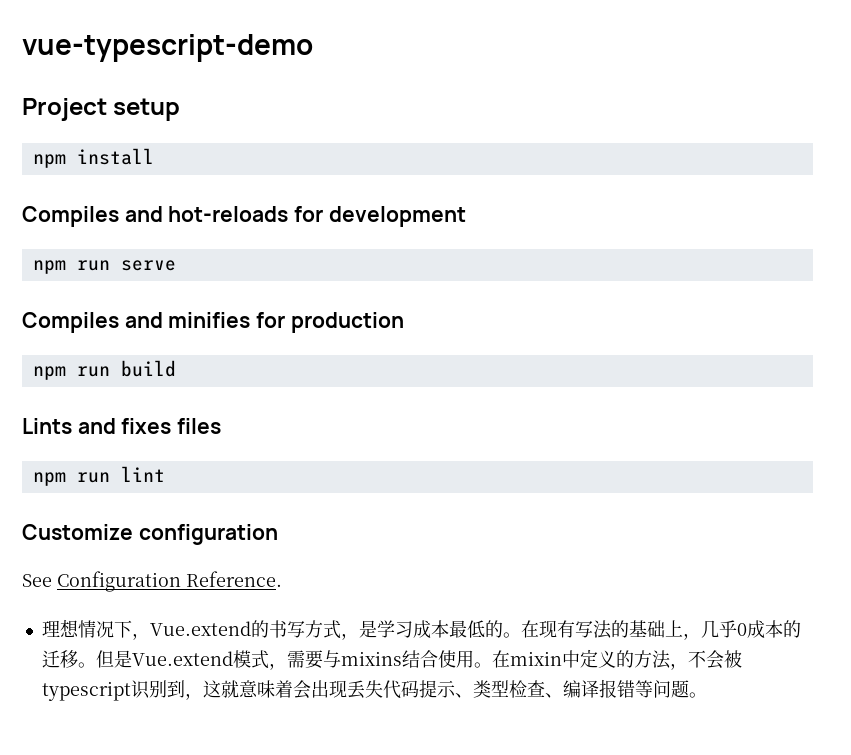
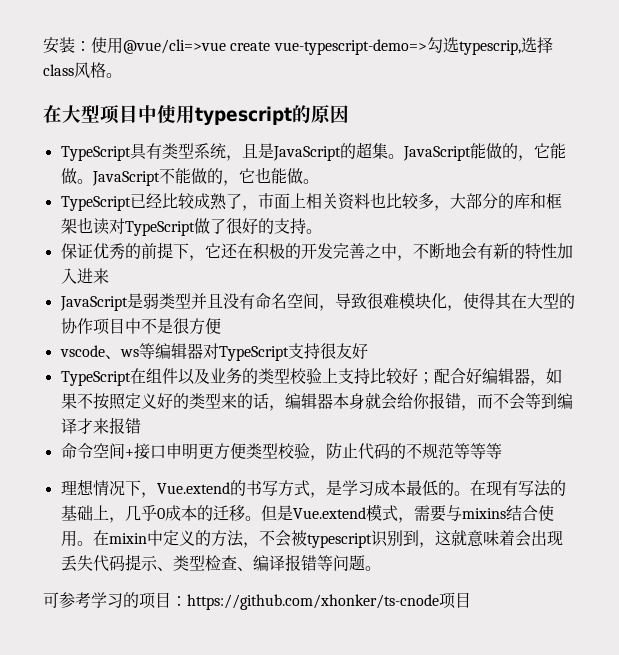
- vue-typescript-demo
- Project setup
- npm install
- Compiles and hot-reloads for development
- npm run serve
- Compiles and minifies for production
- npm run build
- Lints and fixes files
- npm run lint
- Customize configuration
- See Configuration Reference.
+ 安装：使用@vue/cli=>vue create vue-typescript-demo=>勾选typescrip,选择class风格。
+ 在大型项目中使用typescript的原因
+ TypeScript具有类型系统，且是JavaScript的超集。JavaScript能做的，它能做。JavaScript不能做的，它也能做。
+ TypeScript已经比较成熟了，市面上相关资料也比较多，大部分的库和框架也读对TypeScript做了很好的支持。
+ 保证优秀的前提下，它还在积极的开发完善之中，不断地会有新的特性加入进来
+ JavaScript是弱类型并且没有命名空间，导致很难模块化，使得其在大型的协作项目中不是很方便
+ vscode、ws等编辑器对TypeScript支持很友好
+ TypeScript在组件以及业务的类型校验上支持比较好；配合好编辑器，如果不按照定义好的类型来的话，编辑器本身就会给你报错，而不会等到编译才来报错
+ 命令空间+接口申明更方便类型校验，防止代码的不规范等等等
+ 可参考学习的项目：https://github.com/xhonker/ts-cnode项目

